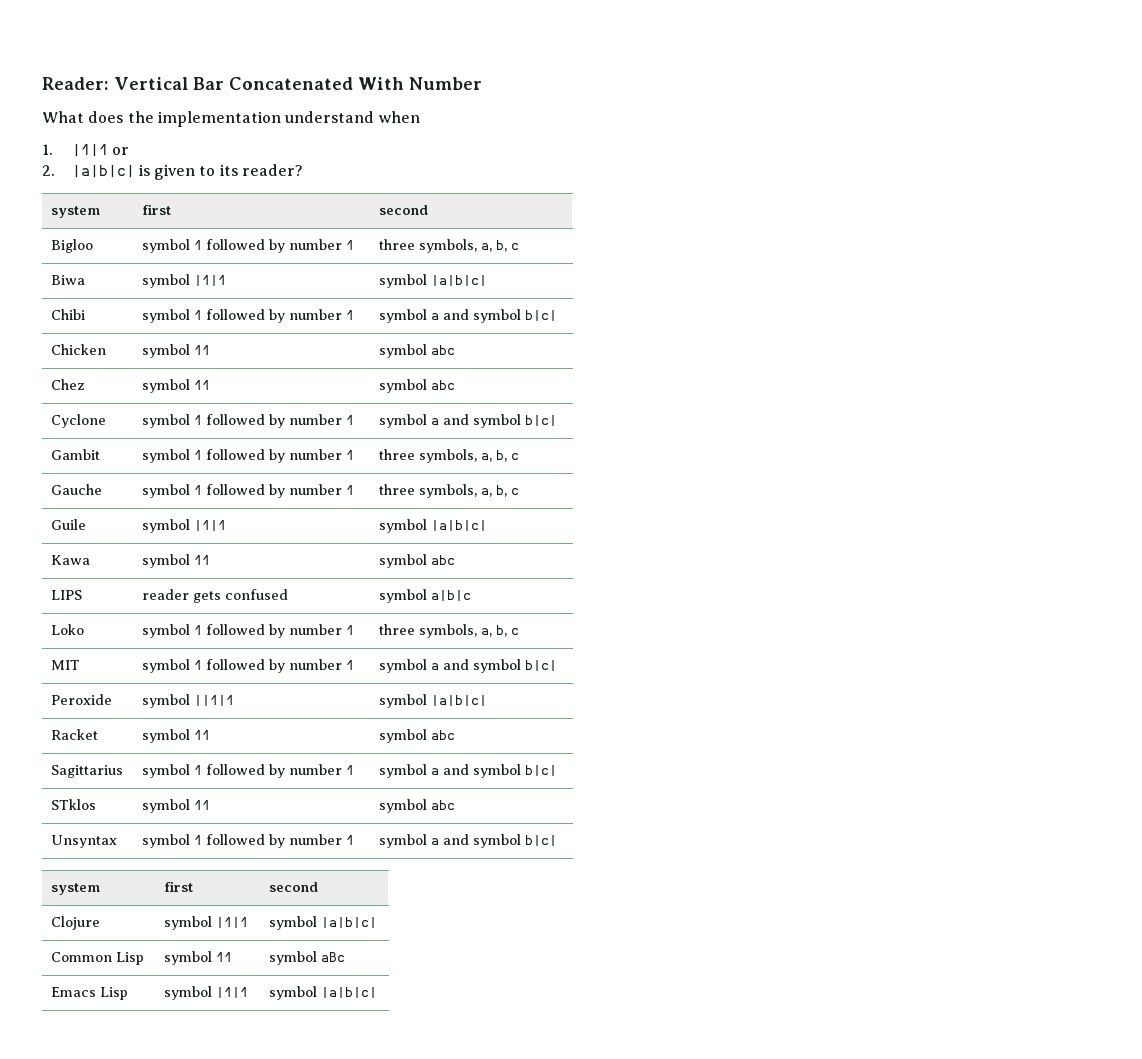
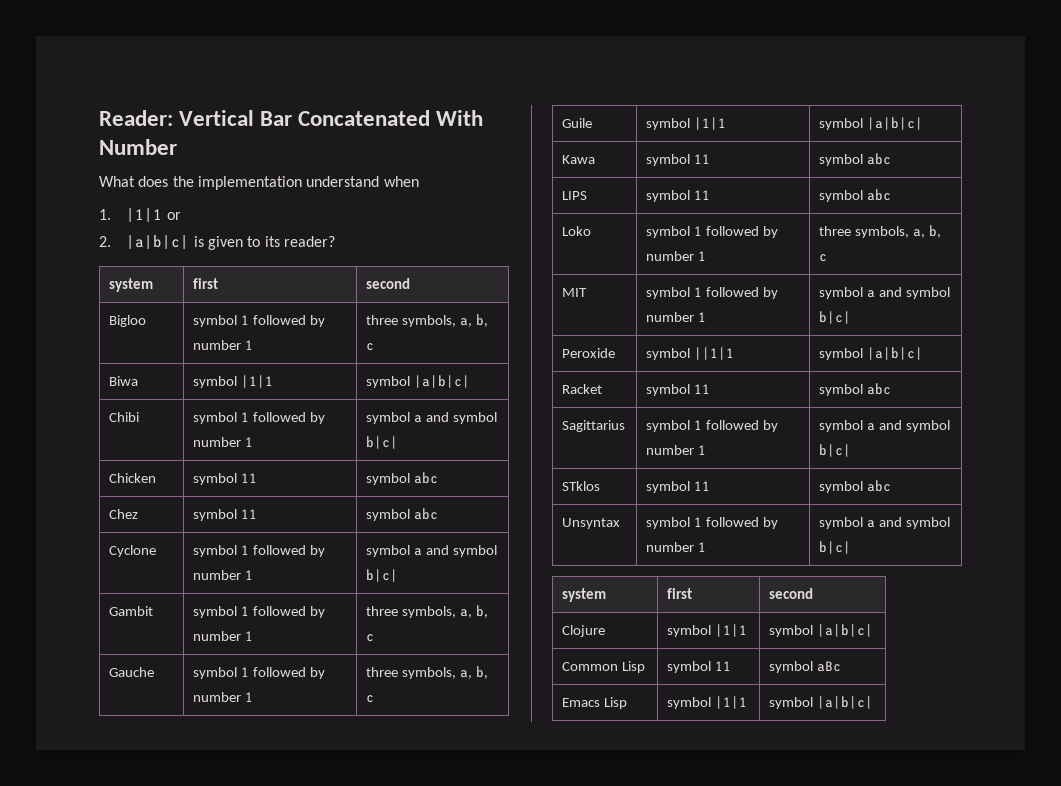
- LIPS | reader gets confused | symbol a|b|c
+ LIPS | symbol 11 | symbol abc

